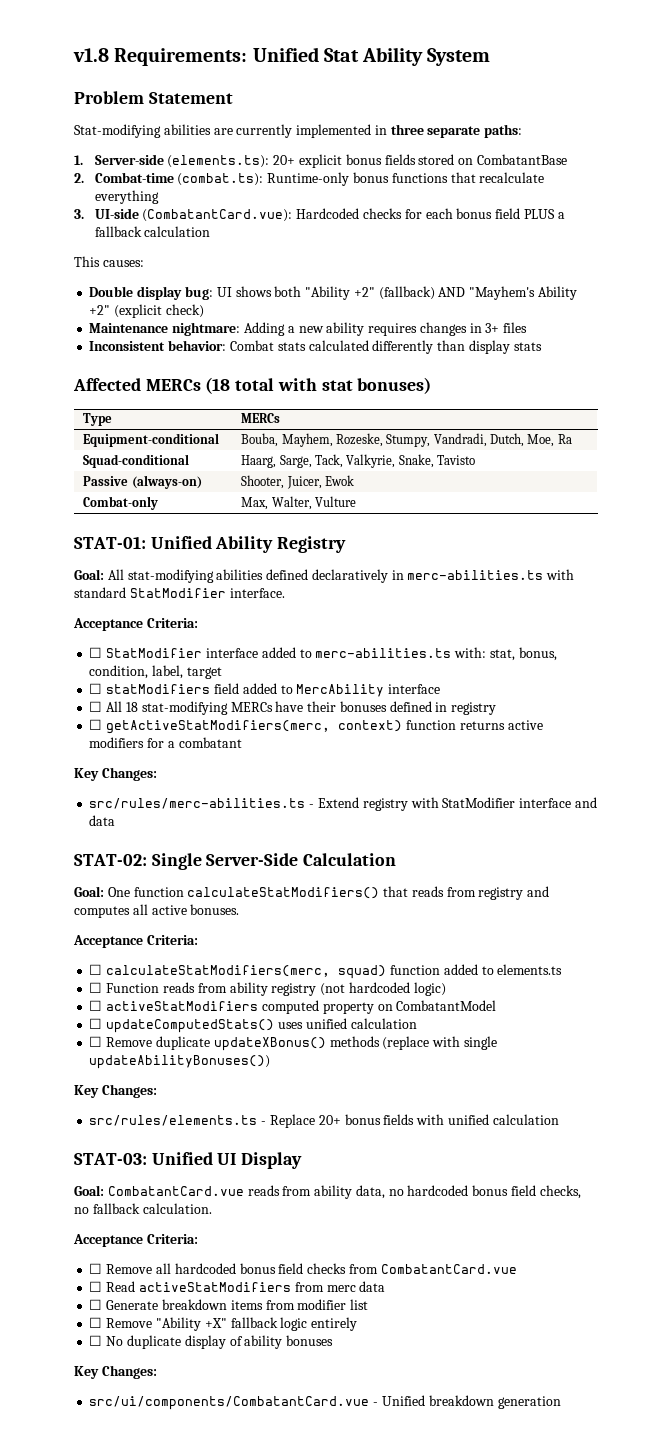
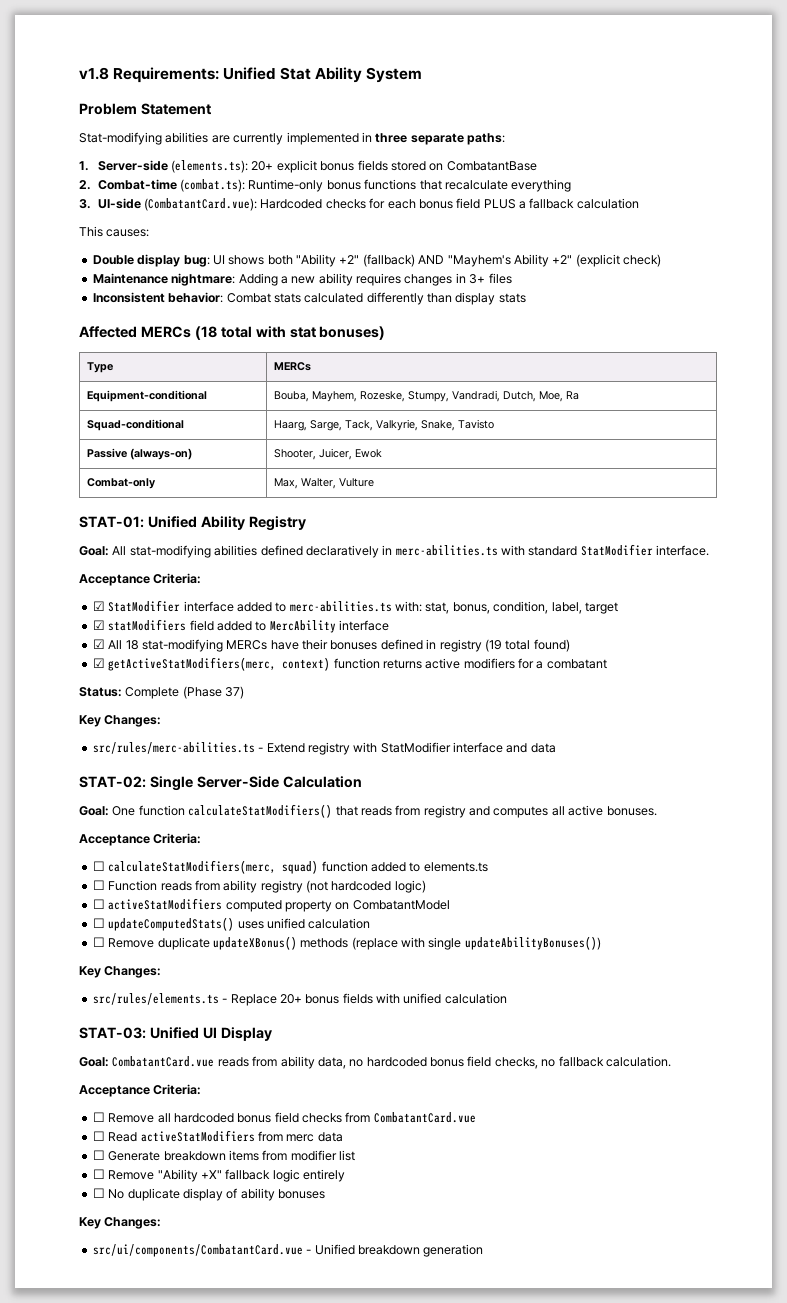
- ☐ StatModifier interface added to merc-abilities.ts with: stat, bonus, condition, label, target
+ ☑ StatModifier interface added to merc-abilities.ts with: stat, bonus, condition, label, target
- ☐ statModifiers field added to MercAbility interface
+ ☑ statModifiers field added to MercAbility interface
- ☐ All 18 stat-modifying MERCs have their bonuses defined in registry
- ☐ getActiveStatModifiers(merc, context) function returns active modifiers for a combatant
+ ☑ All 18 stat-modifying MERCs have their bonuses defined in registry (19 total found)
+ ☑ getActiveStatModifiers(merc, context) function returns active modifiers for a combatant
+ Status: Complete (Phase 37)

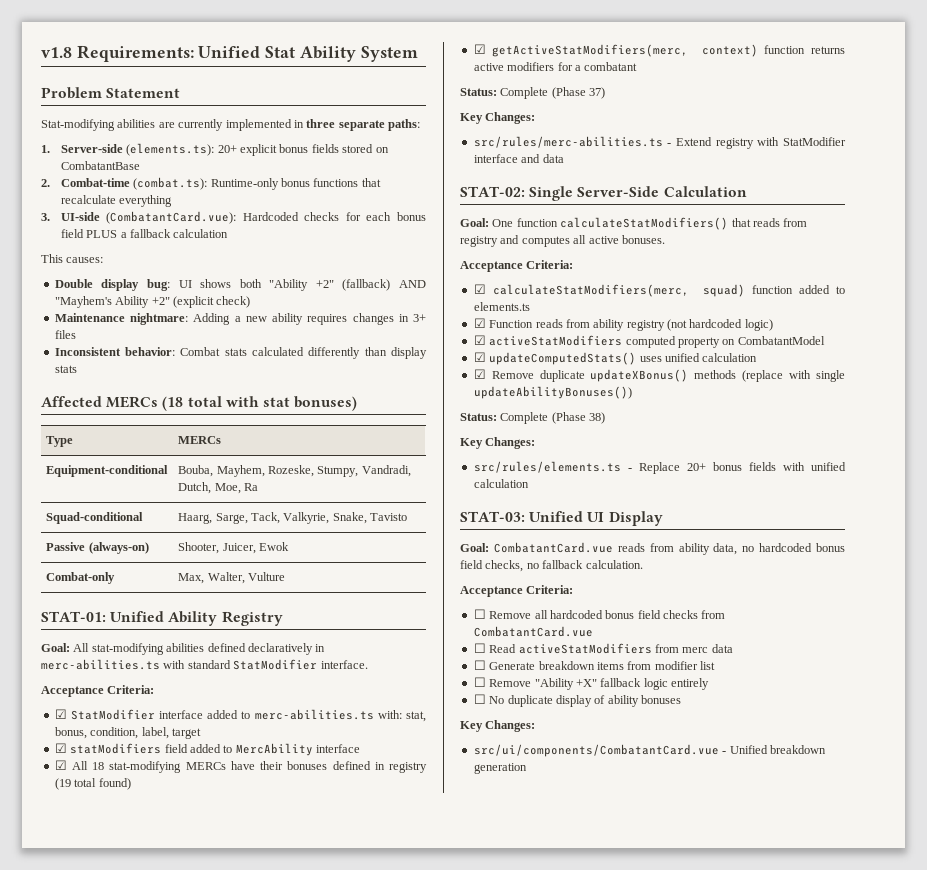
- ☐ calculateStatModifiers(merc, squad) function added to elements.ts
+ ☑ calculateStatModifiers(merc, squad) function added to elements.ts
- ☐ Function reads from ability registry (not hardcoded logic)
+ ☑ Function reads from ability registry (not hardcoded logic)
- ☐ activeStatModifiers computed property on CombatantModel
+ ☑ activeStatModifiers computed property on CombatantModel
- ☐ updateComputedStats() uses unified calculation
+ ☑ updateComputedStats() uses unified calculation
- ☐ Remove duplicate updateXBonus() methods (replace with single updateAbilityBonuses())
+ ☑ Remove duplicate updateXBonus() methods (replace with single updateAbilityBonuses())
+ Status: Complete (Phase 38)

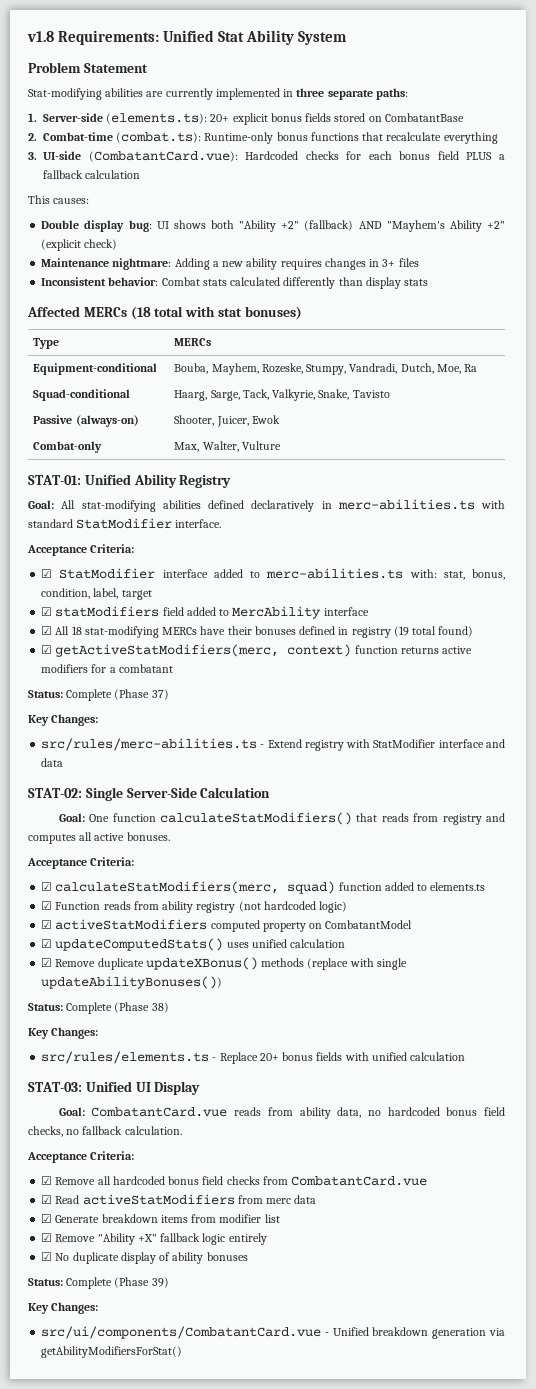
- ☐ Remove all hardcoded bonus field checks from CombatantCard.vue
+ ☑ Remove all hardcoded bonus field checks from CombatantCard.vue
- ☐ Read activeStatModifiers from merc data
+ ☑ Read activeStatModifiers from merc data
- ☐ Generate breakdown items from modifier list
+ ☑ Generate breakdown items from modifier list
- ☐ Remove "Ability +X" fallback logic entirely
+ ☑ Remove "Ability +X" fallback logic entirely
- ☐ No duplicate display of ability bonuses
+ ☑ No duplicate display of ability bonuses
+ Status: Complete (Phase 39)
- src/ui/components/CombatantCard.vue - Unified breakdown generation
+ src/ui/components/CombatantCard.vue - Unified breakdown generation via getAbilityModifiersForStat()

